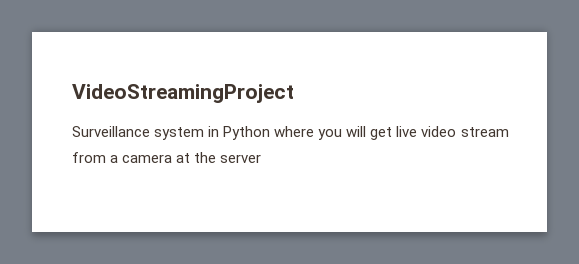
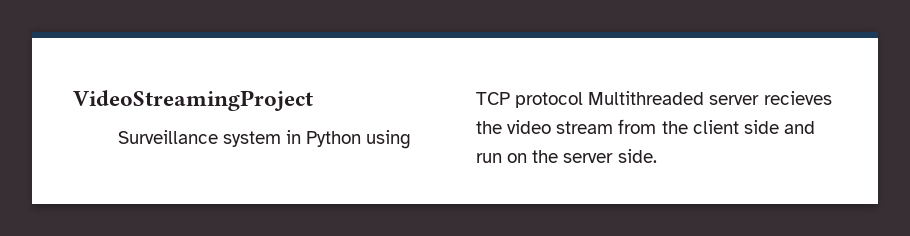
- Surveillance system in Python where you will get live video stream from a camera at the server
+ Surveillance system in Python using TCP protocol Multithreaded server recieves the video stream from the client side and run on the server side.

